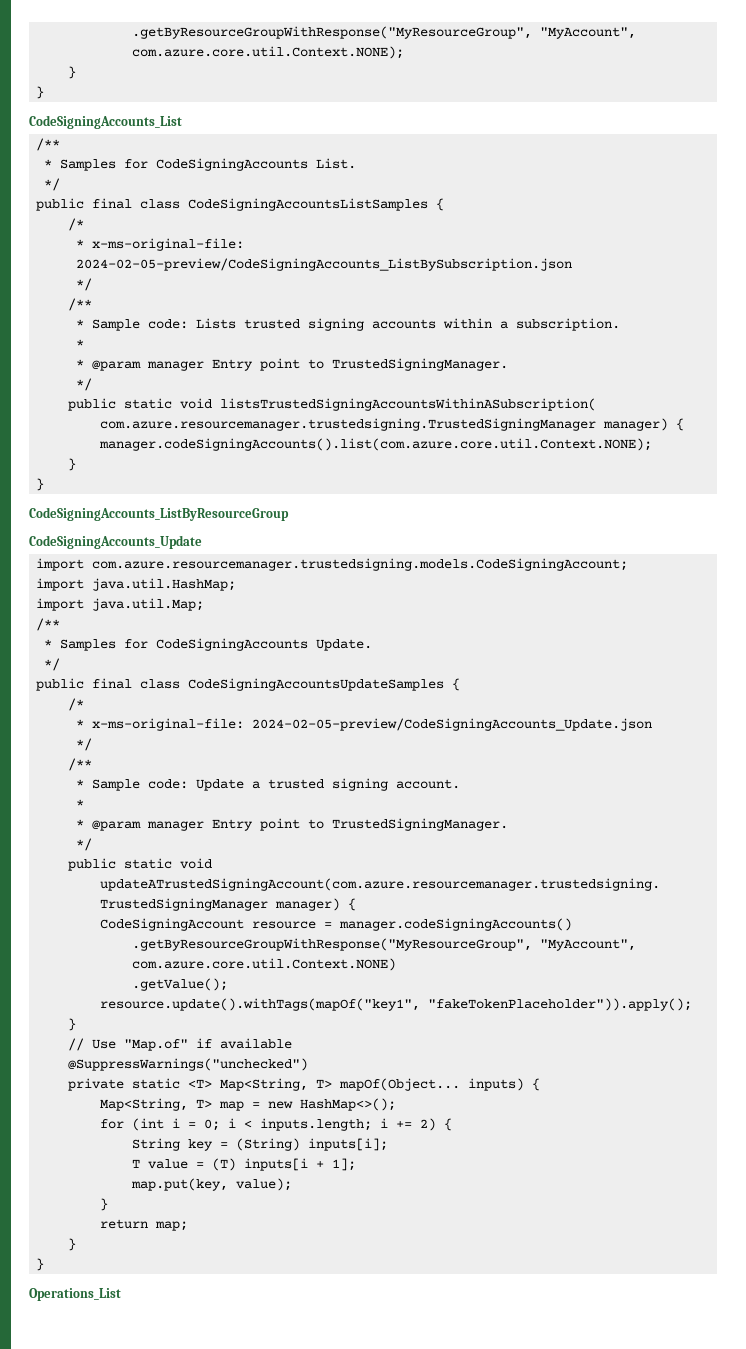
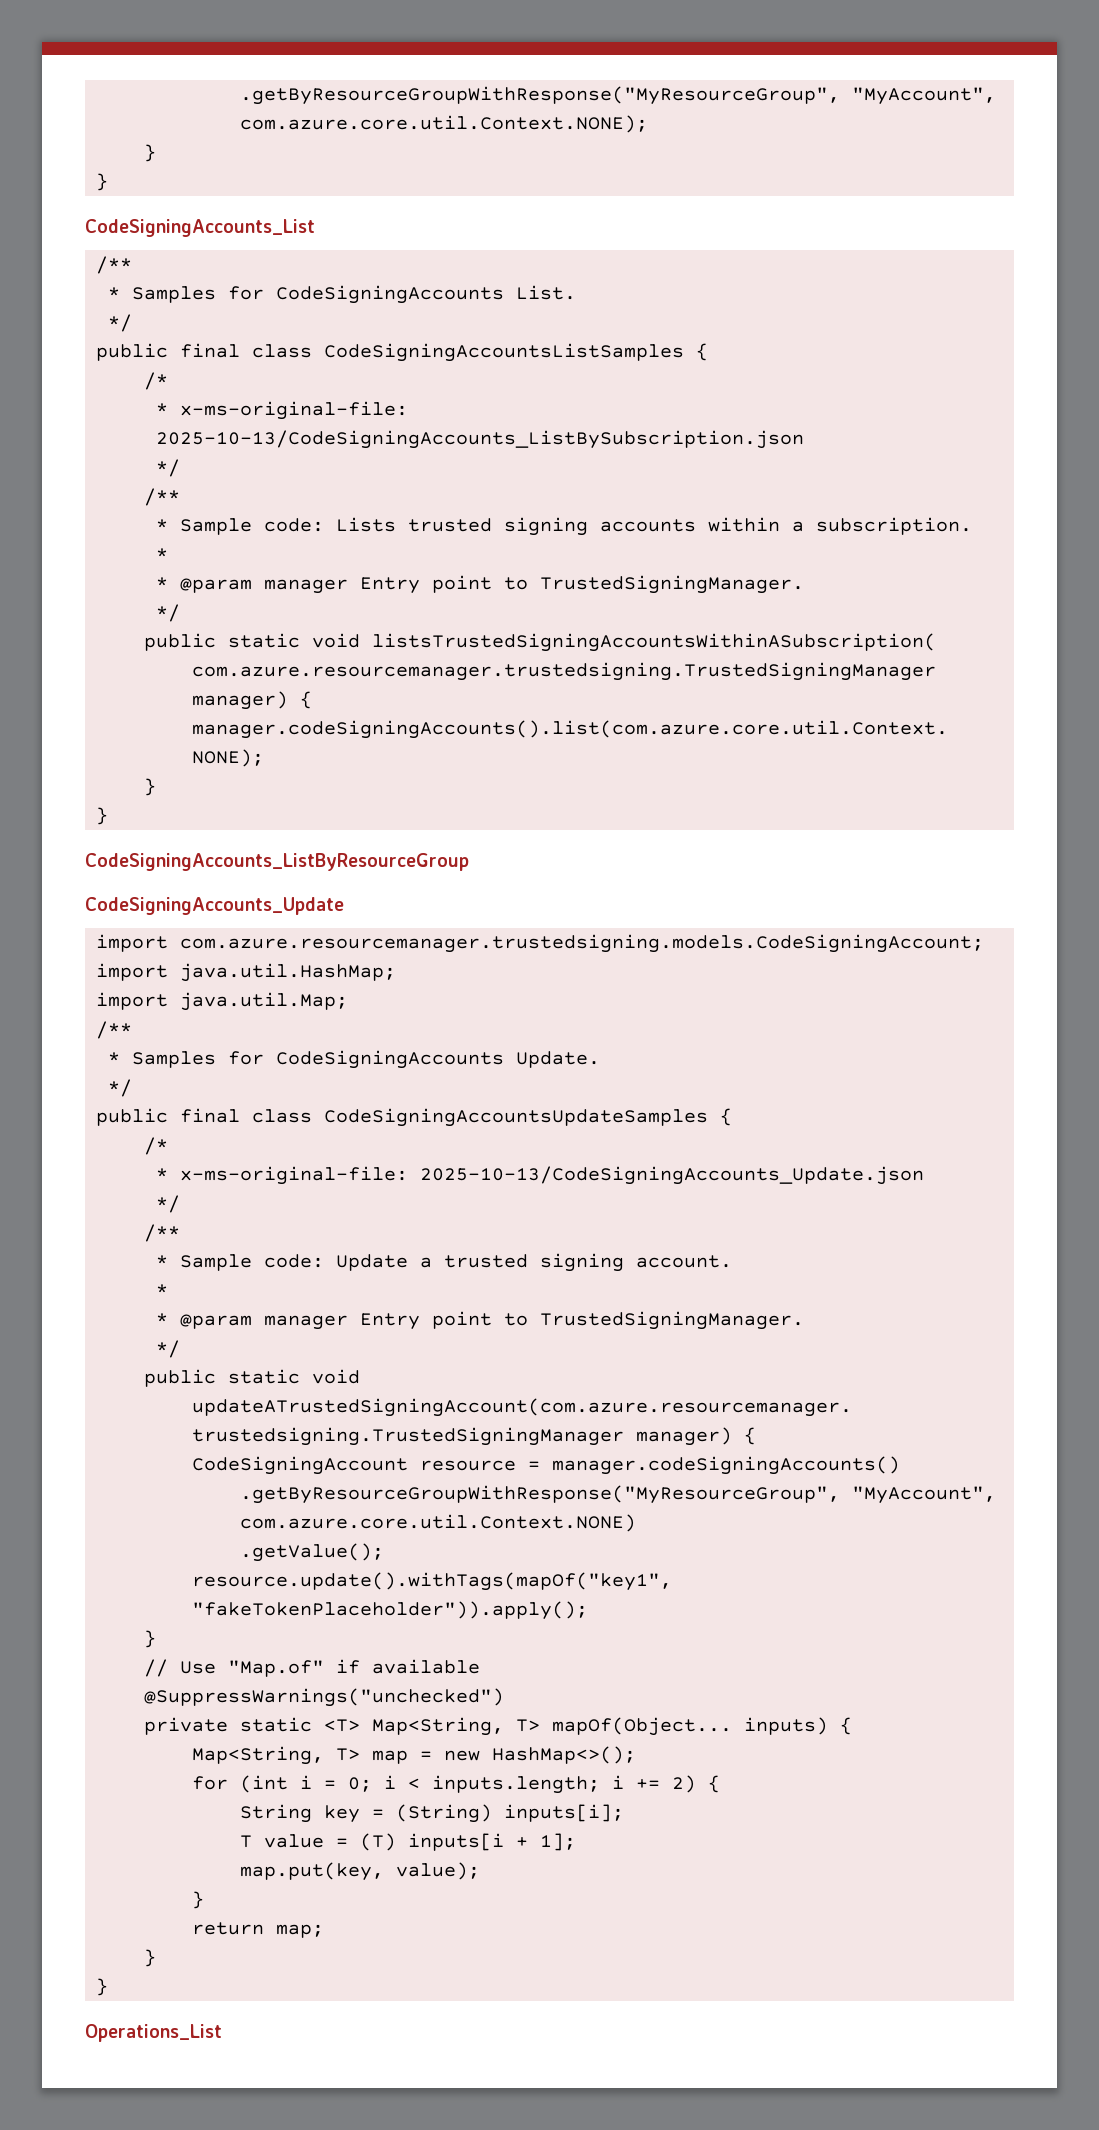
- * x-ms-original-file: 2024-02-05-preview/CodeSigningAccounts_ListBySubscription.json
+ * x-ms-original-file: 2025-10-13/CodeSigningAccounts_ListBySubscription.json
- * x-ms-original-file: 2024-02-05-preview/CodeSigningAccounts_Update.json
+ * x-ms-original-file: 2025-10-13/CodeSigningAccounts_Update.json

